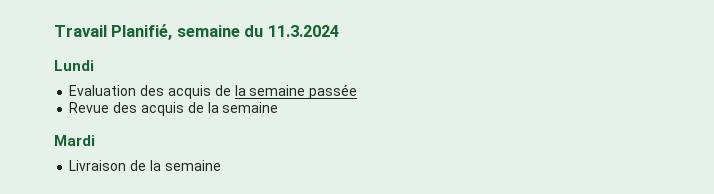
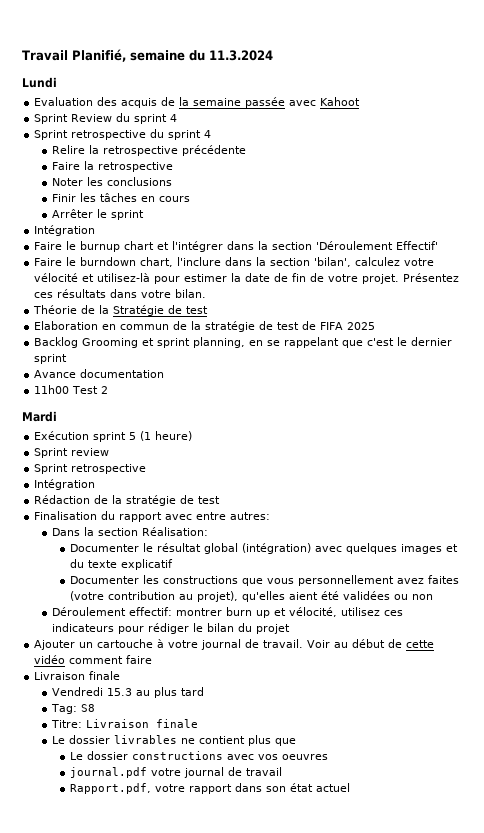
- Evaluation des acquis de la semaine passée
- Revue des acquis de la semaine
+ Evaluation des acquis de la semaine passée avec Kahoot
+ Sprint Review du sprint 4
+ Sprint retrospective du sprint 4
+ Relire la retrospective précédente
+ Faire la retrospective
+ Noter les conclusions
+ Finir les tâches en cours
+ Arrêter le sprint
+ Intégration
+ Faire le burnup chart et l'intégrer dans la section 'Déroulement Effectif'
+ Faire le burndown chart, l'inclure dans la section 'bilan', calculez votre vélocité et utilisez-là pour estimer la date de fin de votre projet. Présentez ces résultats dans votre bilan.
+ Théorie de la Stratégie de test
+ Elaboration en commun de la stratégie de test de FIFA 2025
+ Backlog Grooming et sprint planning, en se rappelant que c'est le dernier sprint
+ Avance documentation
+ 11h00 Test 2
  Mardi
- Livraison de la semaine
+ Exécution sprint 5 (1 heure)
+ Sprint review
+ Sprint retrospective
+ Intégration
+ Rédaction de la stratégie de test
+ Finalisation du rapport avec entre autres:
+ Dans la section Réalisation:
+ Documenter le résultat global (intégration) avec quelques images et du texte explicatif
+ Documenter les constructions que vous personnellement avez faites (votre contribution au projet), qu'elles aient été validées ou non
+ Déroulement effectif: montrer burn up et vélocité, utilisez ces indicateurs pour rédiger le bilan du projet
+ Ajouter un cartouche à votre journal de travail. Voir au début de cette vidéo comment faire
+ Livraison finale
+ Vendredi 15.3 au plus tard
+ Tag: S8
+ Titre: Livraison finale
+ Le dossier livrables ne contient plus que
+ Le dossier constructions avec vos oeuvres
+ journal.pdf votre journal de travail
+ Rapport.pdf, votre rapport dans son état actuel

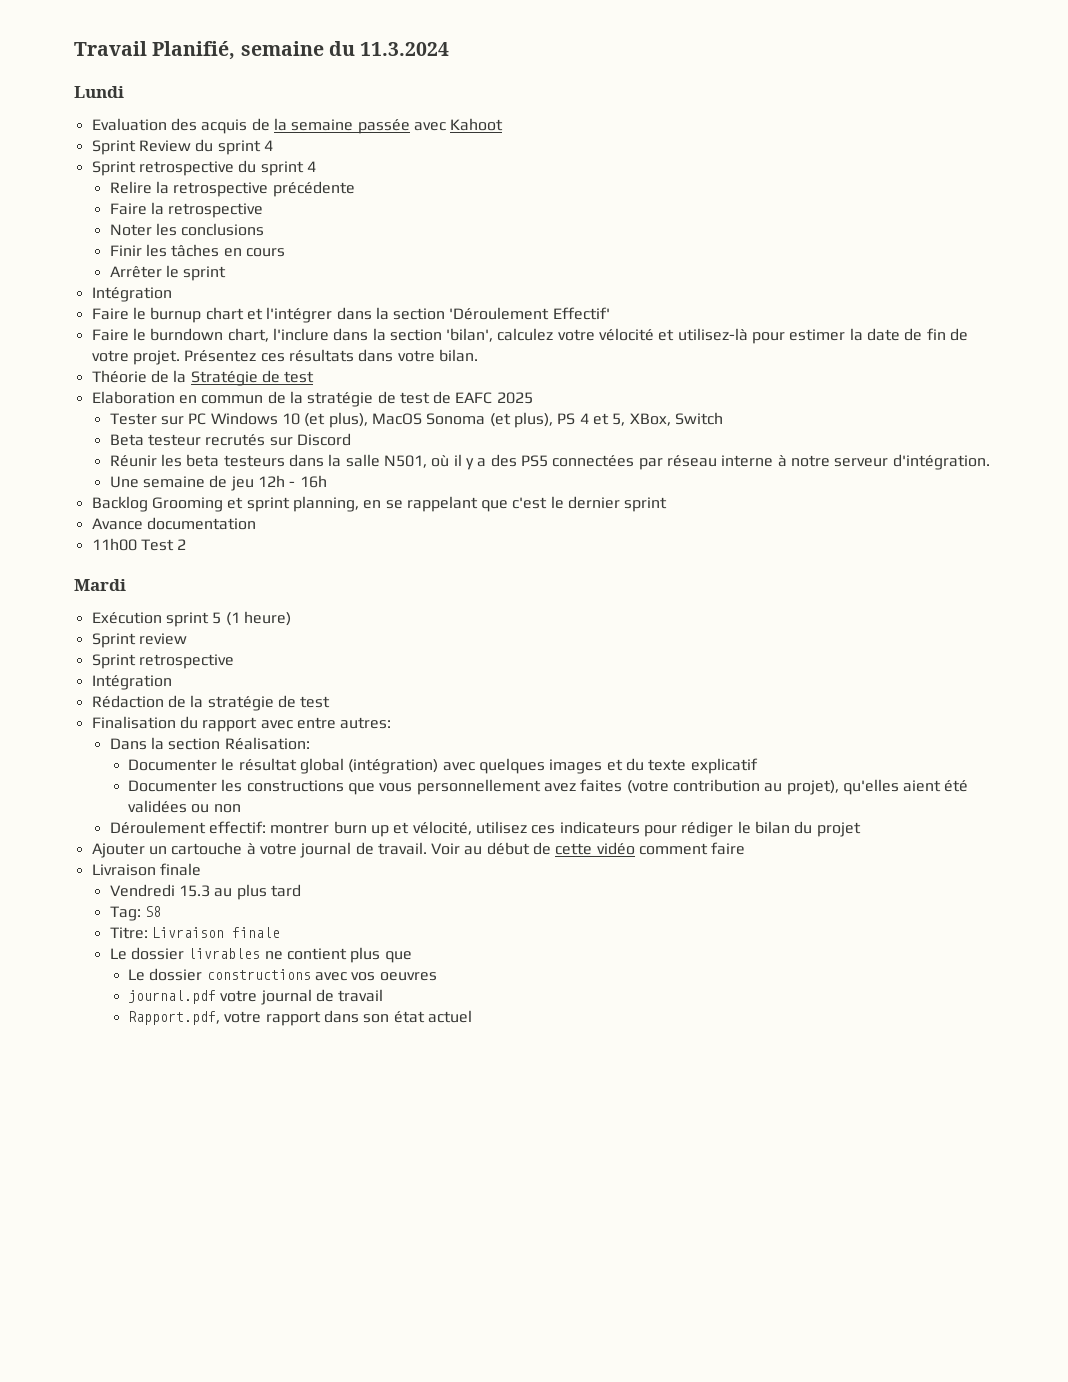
- Elaboration en commun de la stratégie de test de FIFA 2025
+ Elaboration en commun de la stratégie de test de EAFC 2025
+ Tester sur PC Windows 10 (et plus), MacOS Sonoma (et plus), PS 4 et 5, XBox, Switch
+ Beta testeur recrutés sur Discord
+ Réunir les beta testeurs dans la salle N501, où il y a des PS5 connectées par réseau interne à notre serveur d'intégration.
+ Une semaine de jeu 12h - 16h

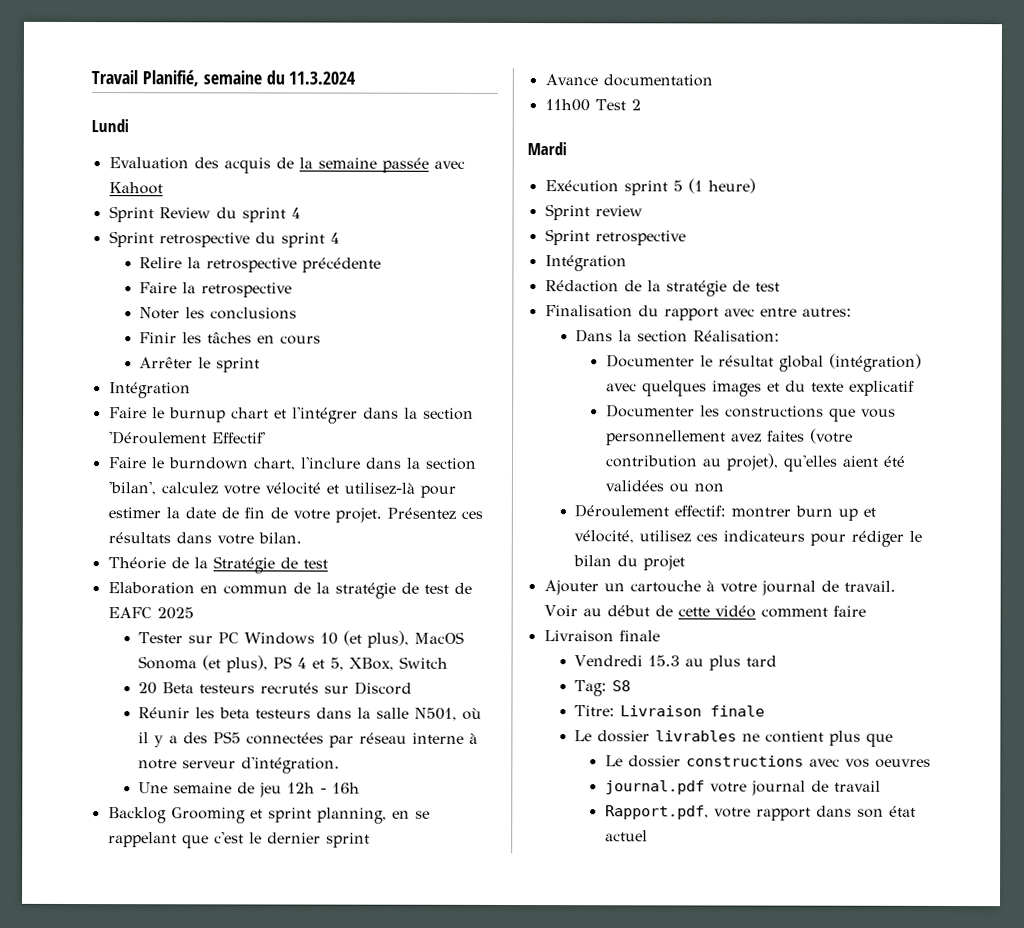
- Beta testeur recrutés sur Discord
+ 20 Beta testeurs recrutés sur Discord

